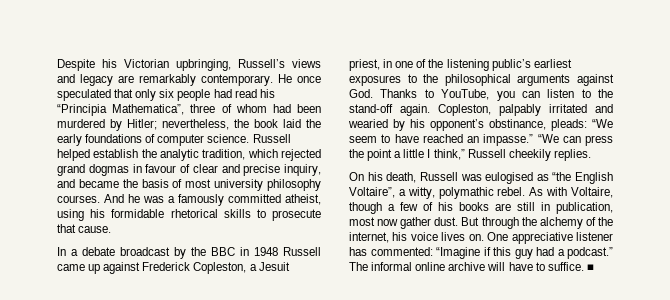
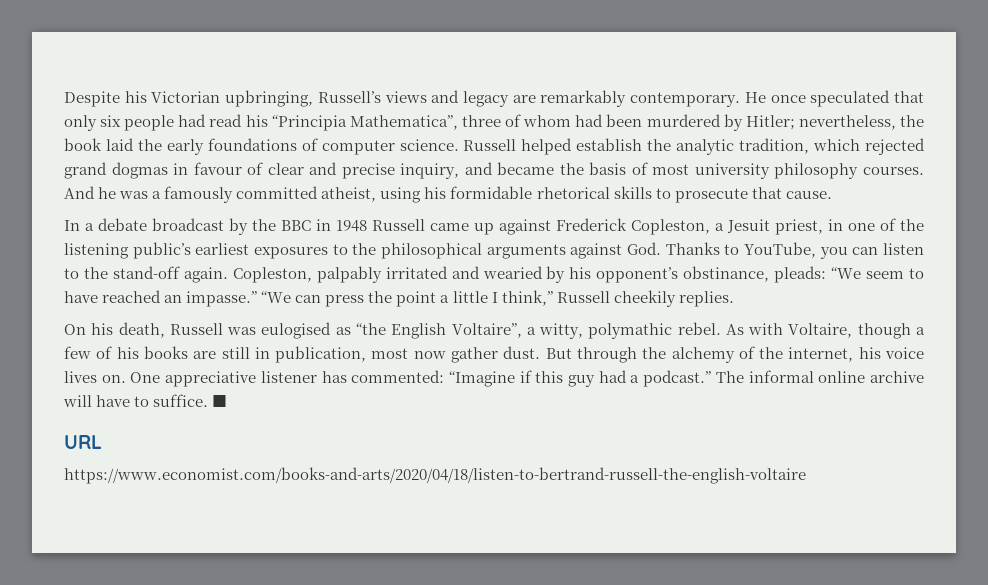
+ URL
+ https://www.economist.com/books-and-arts/2020/04/18/listen-to-bertrand-russell-the-english-voltaire

